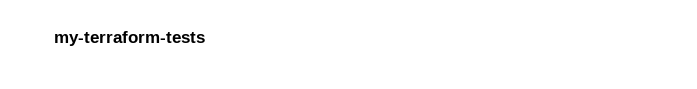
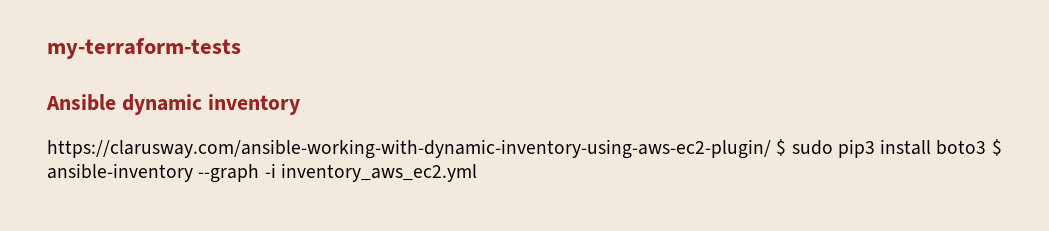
+ Ansible dynamic inventory
+ https://clarusway.com/ansible-working-with-dynamic-inventory-using-aws-ec2-plugin/ $ sudo pip3 install boto3 $ ansible-inventory --graph -i inventory_aws_ec2.yml

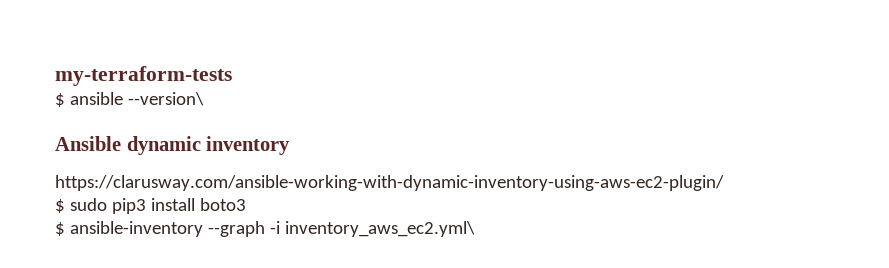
+ $ ansible --version\
- https://clarusway.com/ansible-working-with-dynamic-inventory-using-aws-ec2-plugin/ $ sudo pip3 install boto3 $ ansible-inventory --graph -i inventory_aws_ec2.yml
+ https://clarusway.com/ansible-working-with-dynamic-inventory-using-aws-ec2-plugin/
+ $ sudo pip3 install boto3
+ $ ansible-inventory --graph -i inventory_aws_ec2.yml\

